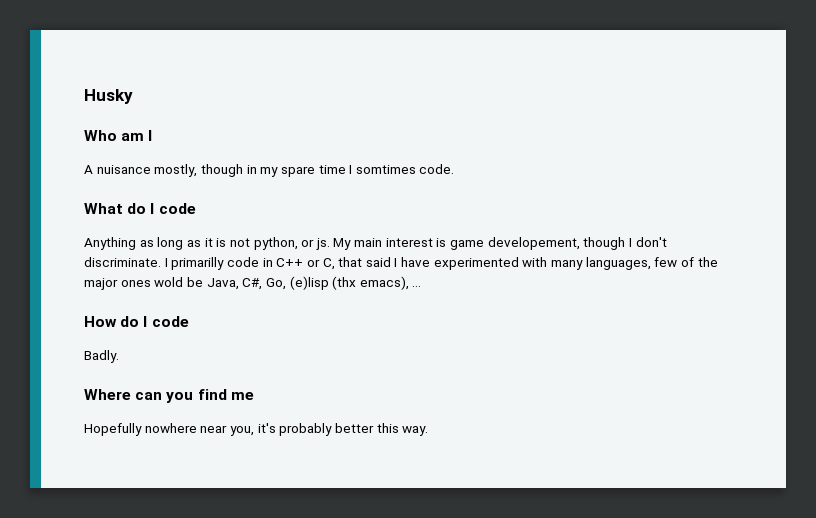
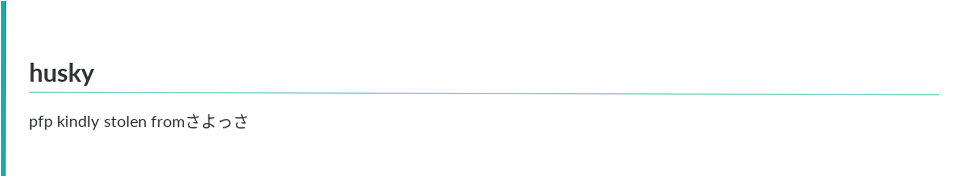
- Husky
- Who am I
- A nuisance mostly, though in my spare time I somtimes code.
- What do I code
- Anything as long as it is not python, or js. My main interest is game developement, though I don't discriminate. I primarilly code in C++ or C, that said I have experimented with many languages, few of the major ones wold be Java, C#, Go, (e)lisp (thx emacs), ...
- How do I code
- Badly.
- Where can you find me
- Hopefully nowhere near you, it's probably better this way.
+ husky
+ pfp kindly stolen fromさよっさ

